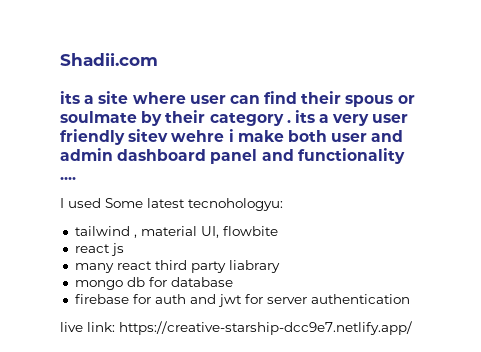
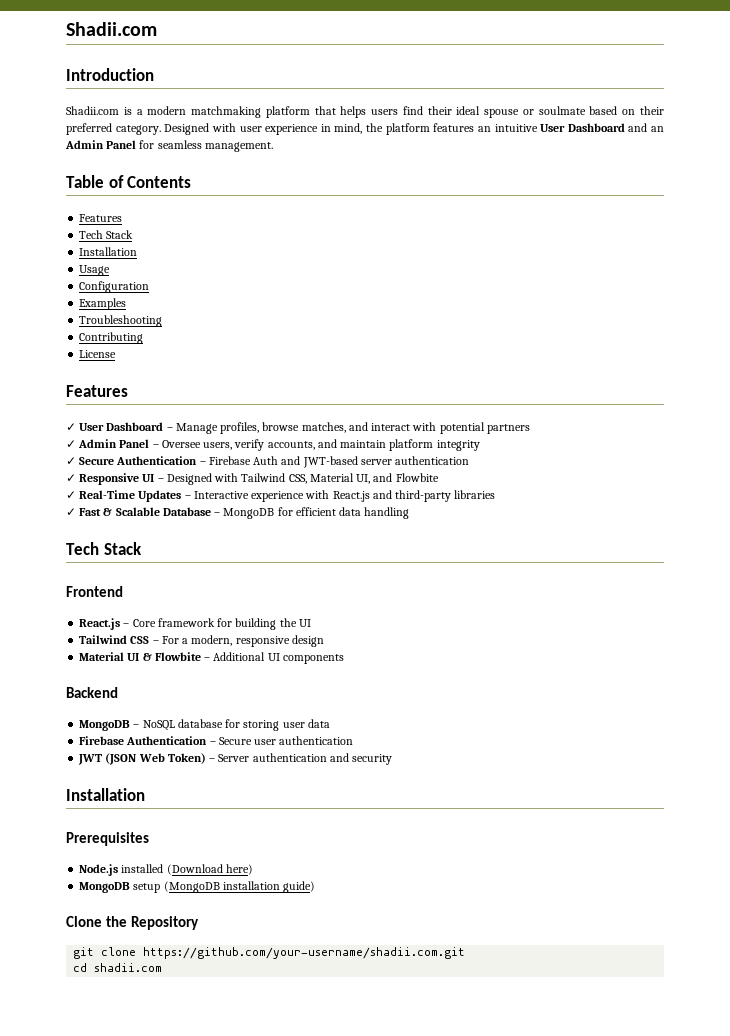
- its a site where user can find their spous or soulmate by their category . its a very user friendly sitev wehre i make both user and admin dashboard panel and functionality ....
- I used Some latest tecnohologyu:
- tailwind , material UI, flowbite
- react js
- many react third party liabrary
- mongo db for database
- firebase for auth and jwt for server authentication
- live link: https://creative-starship-dcc9e7.netlify.app/
+ Introduction
+ Shadii.com is a modern matchmaking platform that helps users find their ideal spouse or soulmate based on their preferred category. Designed with user experience in mind, the platform features an intuitive User Dashboard and an Admin Panel for seamless management.
+ Table of Contents
+ Features
+ Tech Stack
+ Installation
+ Usage
+ Configuration
+ Examples
+ Troubleshooting
+ Contributing
+ License
+ Features
+ ✓ User Dashboard – Manage profiles, browse matches, and interact with potential partners
+ ✓ Admin Panel – Oversee users, verify accounts, and maintain platform integrity
+ ✓ Secure Authentication – Firebase Auth and JWT-based server authentication
+ ✓ Responsive UI – Designed with Tailwind CSS, Material UI, and Flowbite
+ ✓ Real-Time Updates – Interactive experience with React.js and third-party libraries
+ ✓ Fast & Scalable Database – MongoDB for efficient data handling
+ Tech Stack
+ Frontend
+ React.js – Core framework for building the UI
+ Tailwind CSS – For a modern, responsive design
+ Material UI & Flowbite – Additional UI components
+ Backend
+ MongoDB – NoSQL database for storing user data
+ Firebase Authentication – Secure user authentication
+ JWT (JSON Web Token) – Server authentication and security
+ Installation
+ Prerequisites
+ Node.js installed (Download here)
+ MongoDB setup (MongoDB installation guide)
+ Clone the Repository
+ git clone https://github.com/your-username/shadii.com.git
+ cd shadii.com

